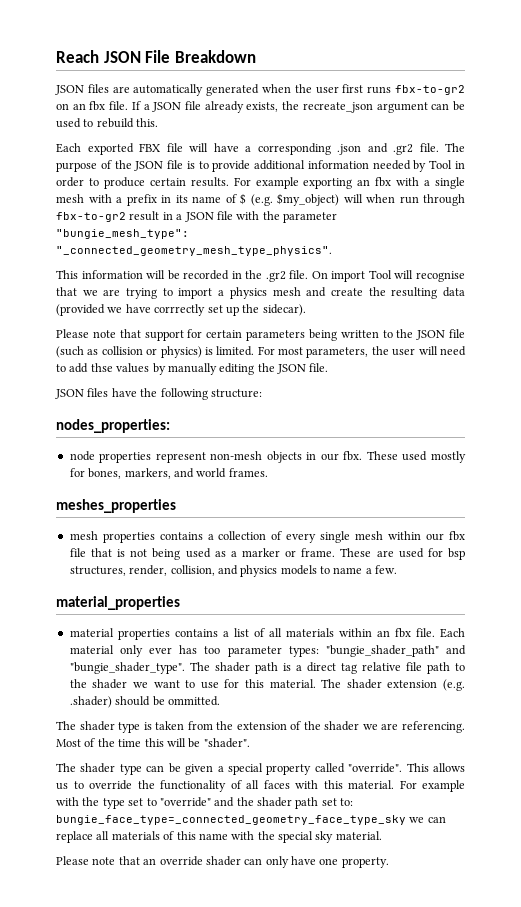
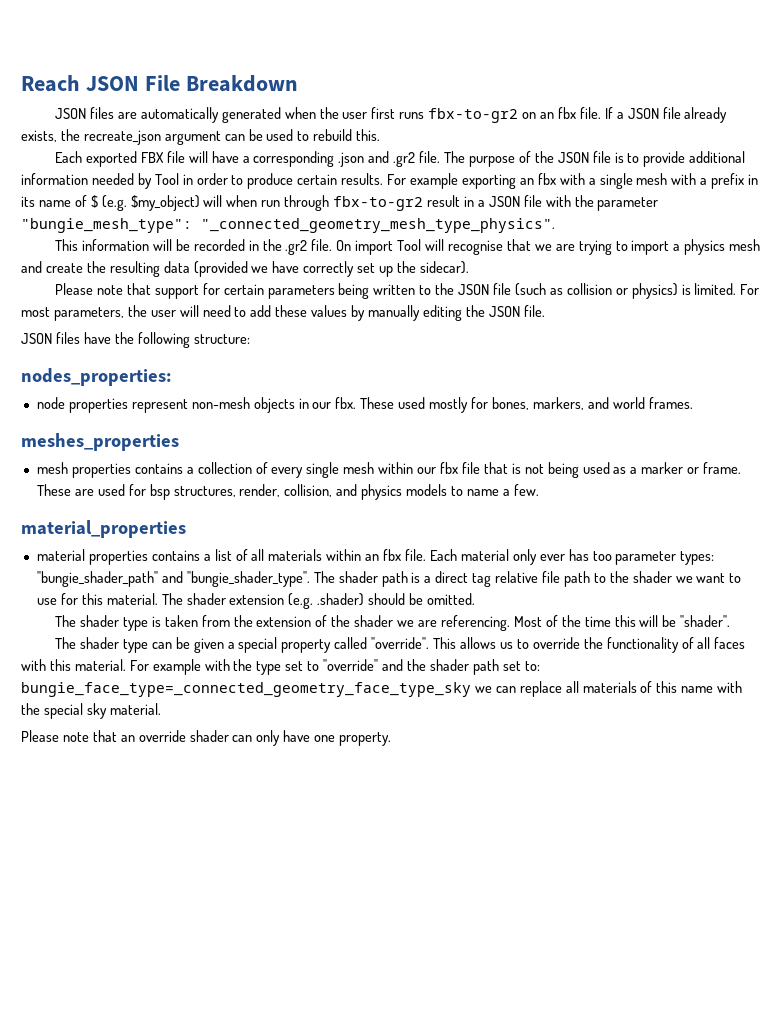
- On import Tool will recognise that we are trying to import a physics mesh and create the resulting data (provided we have corrrectly set up the sidecar).
+ On import Tool will recognise that we are trying to import a physics mesh and create the resulting data (provided we have correctly set up the sidecar).
- For most parameters, the user will need to add thse values by manually editing the JSON file.
+ For most parameters, the user will need to add these values by manually editing the JSON file.
- The shader extension (e.g. .shader) should be ommitted.
+ The shader extension (e.g. .shader) should be omitted.

